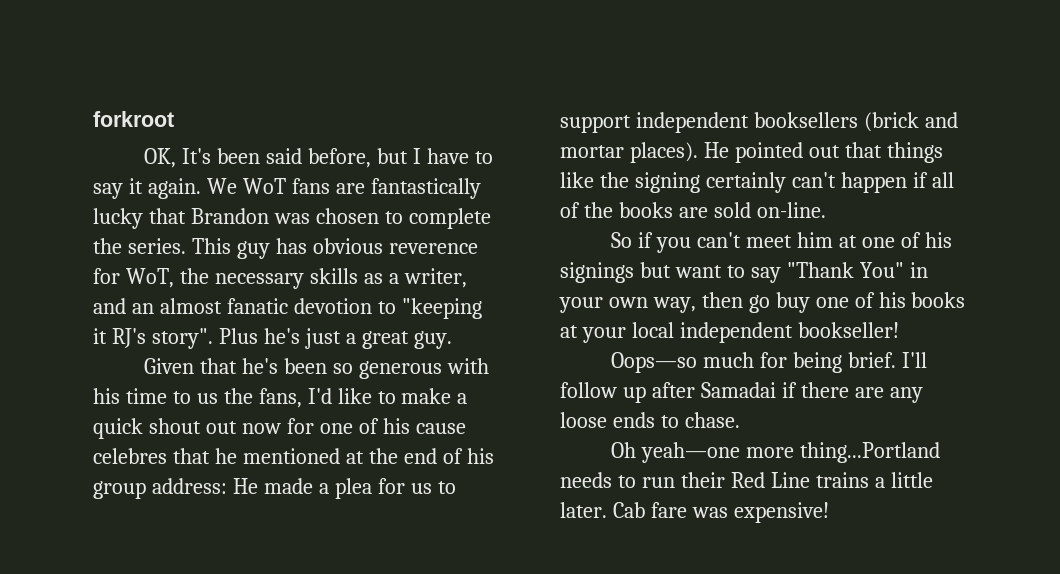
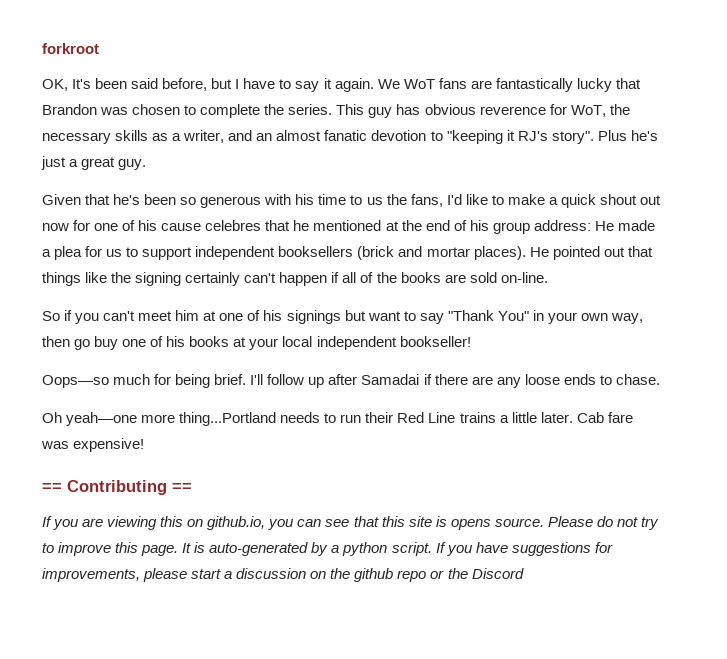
+ == Contributing ==
+ If you are viewing this on github.io, you can see that this site is opens source. Please do not try to improve this page. It is auto-generated by a python script. If you have suggestions for improvements, please start a discussion on the github repo or the Discord

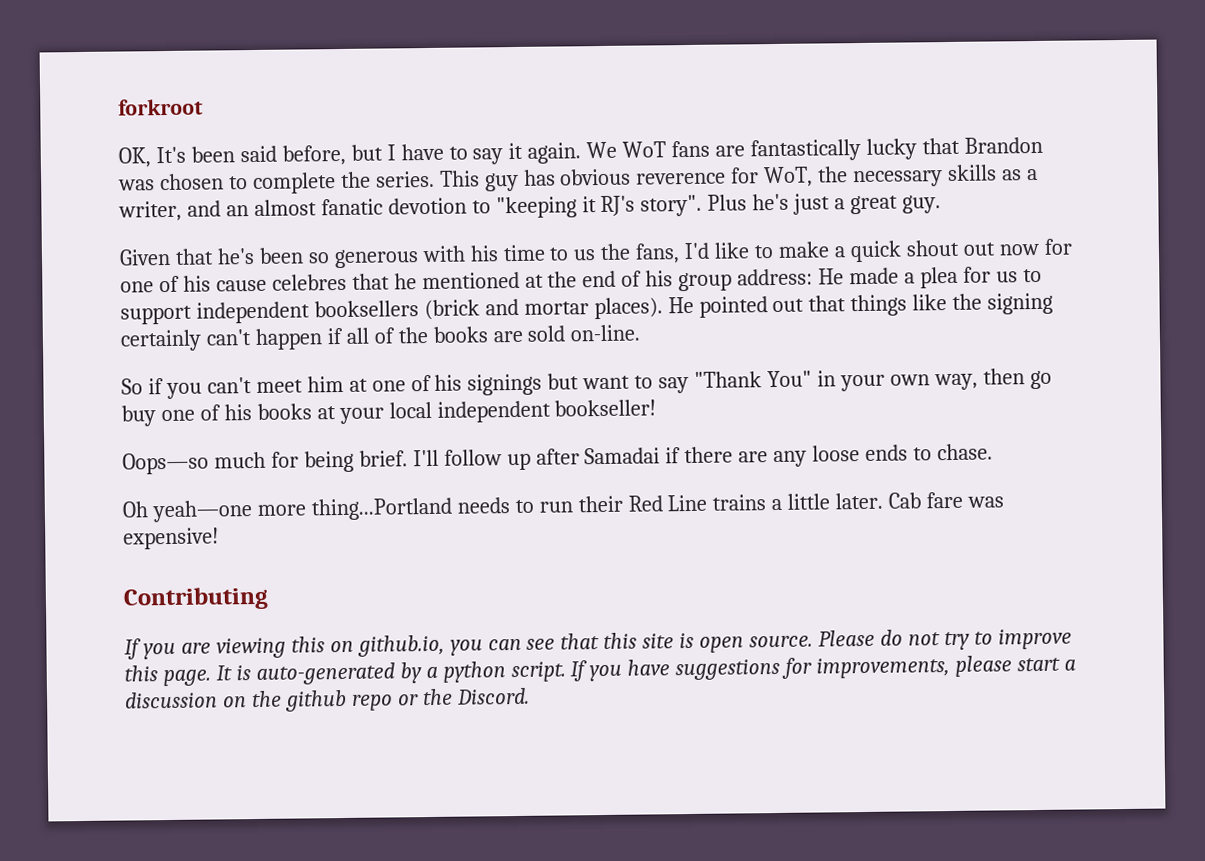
- == Contributing ==
+ Contributing
- If you are viewing this on github.io, you can see that this site is opens source.
+ If you are viewing this on github.io, you can see that this site is open source.
- If you have suggestions for improvements, please start a discussion on the github repo or the Discord
+ If you have suggestions for improvements, please start a discussion on the github repo or the Discord.

